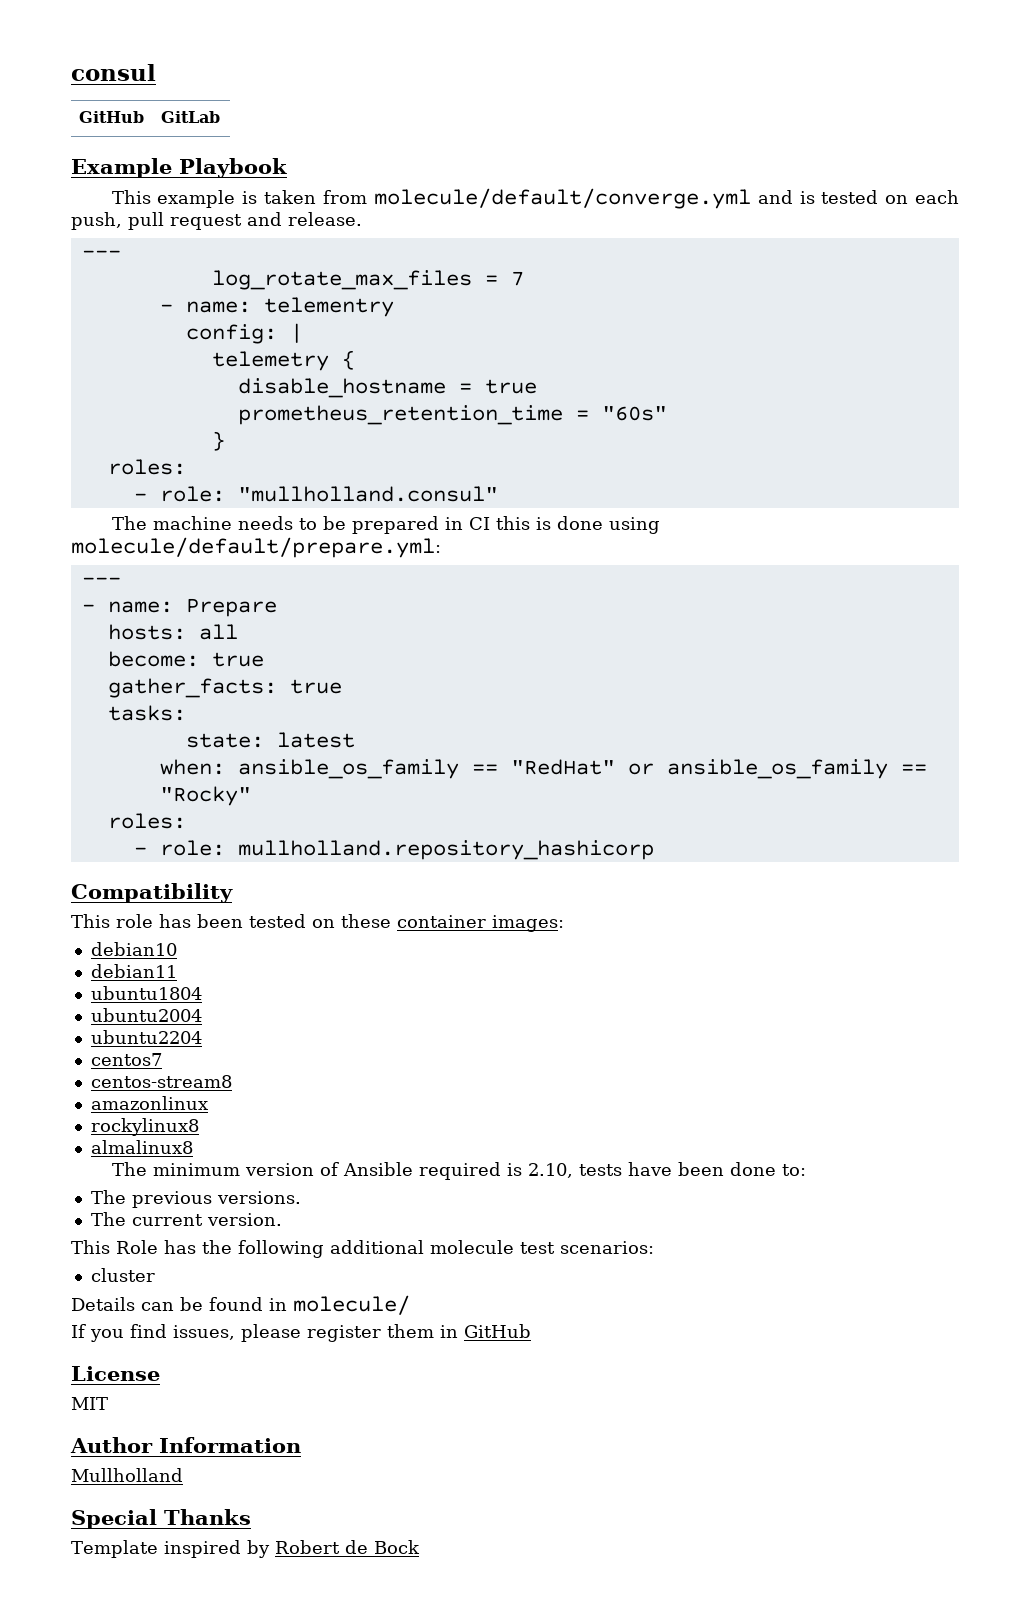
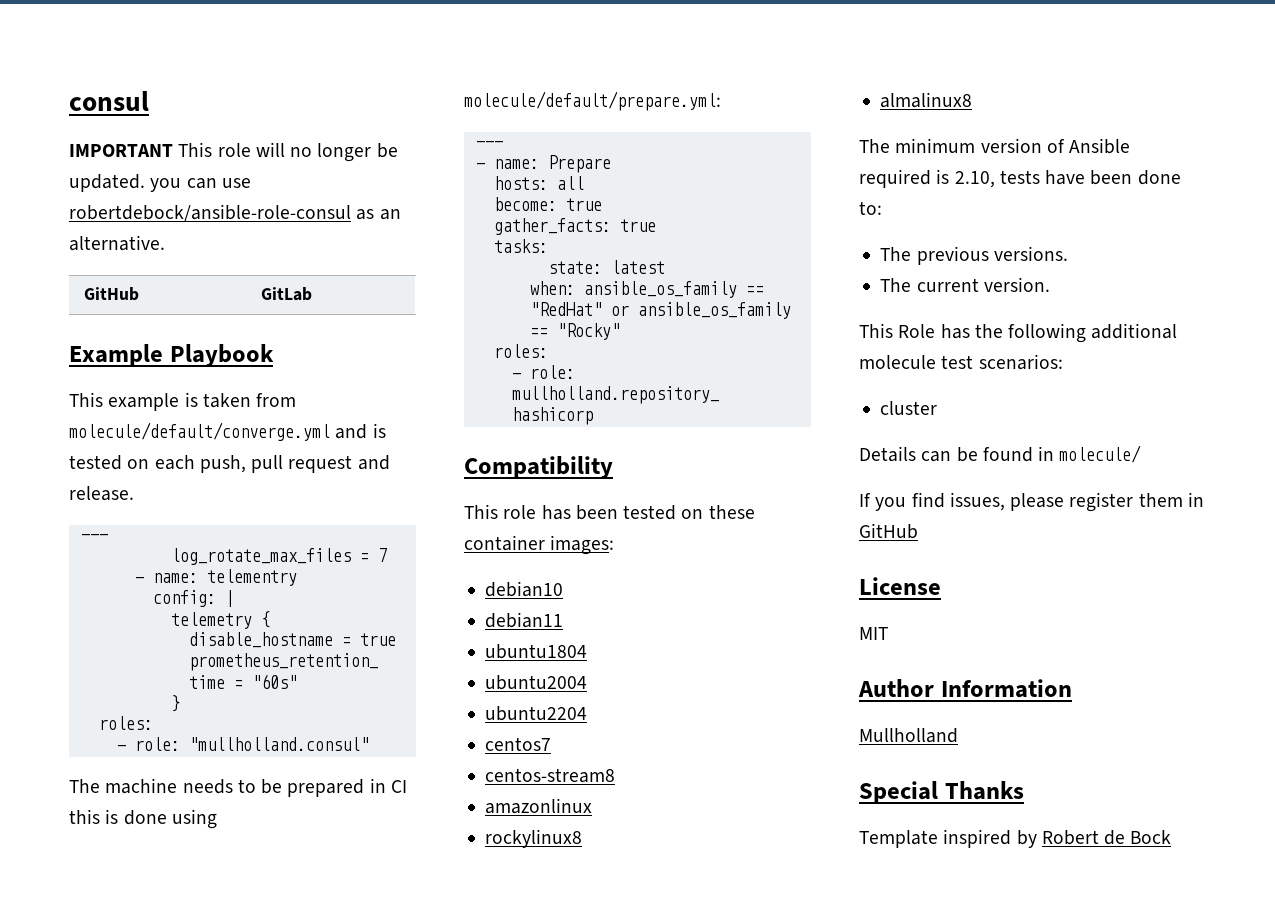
+ IMPORTANT This role will no longer be updated. you can use robertdebock/ansible-role-consul as an alternative.

